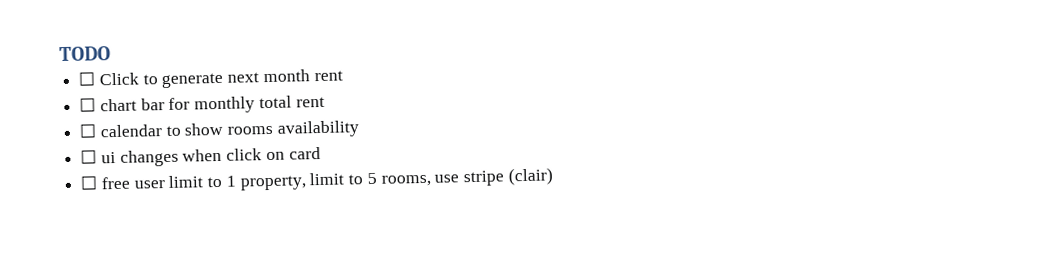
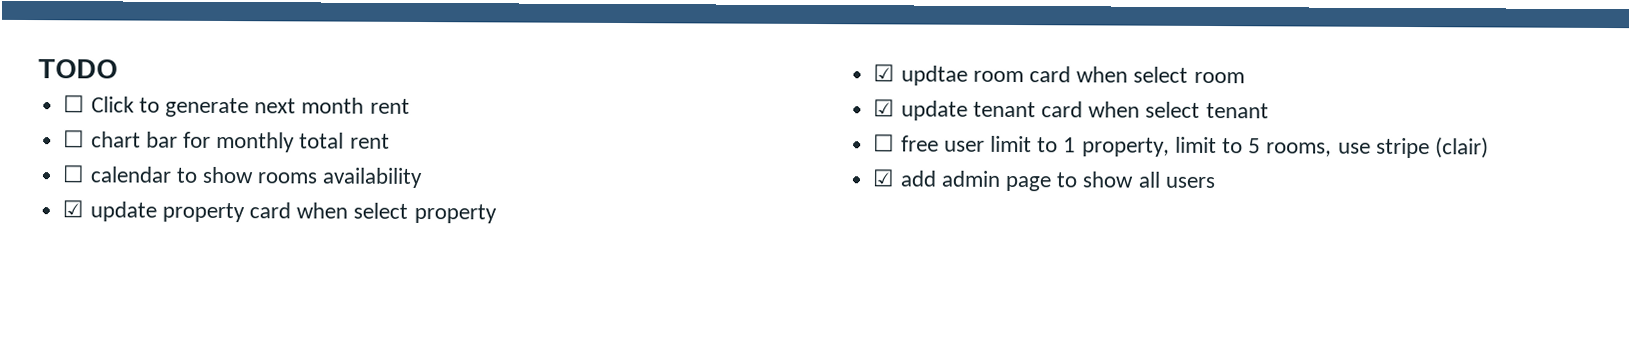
- ☐ ui changes when click on card
+ ☑ update property card when select property
+ ☑ updtae room card when select room
+ ☑ update tenant card when select tenant
+ ☑ add admin page to show all users

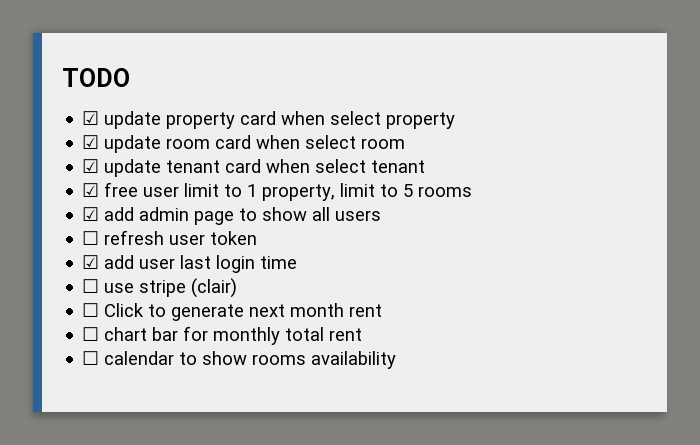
+ ☑ update property card when select property
+ ☑ update room card when select room
+ ☑ update tenant card when select tenant
+ ☑ free user limit to 1 property, limit to 5 rooms
+ ☑ add admin page to show all users
+ ☐ refresh user token
+ ☑ add user last login time
+ ☐ use stripe (clair)
- ☑ update property card when select property
- ☑ updtae room card when select room
- ☑ update tenant card when select tenant
- ☐ free user limit to 1 property, limit to 5 rooms, use stripe (clair)
- ☑ add admin page to show all users

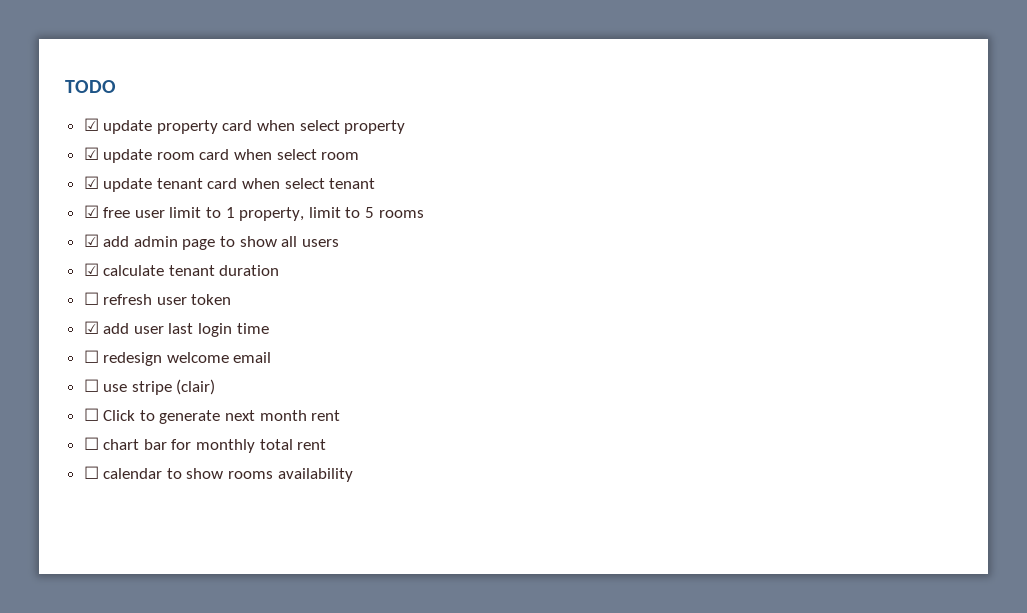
+ ☑ calculate tenant duration
+ ☐ redesign welcome email

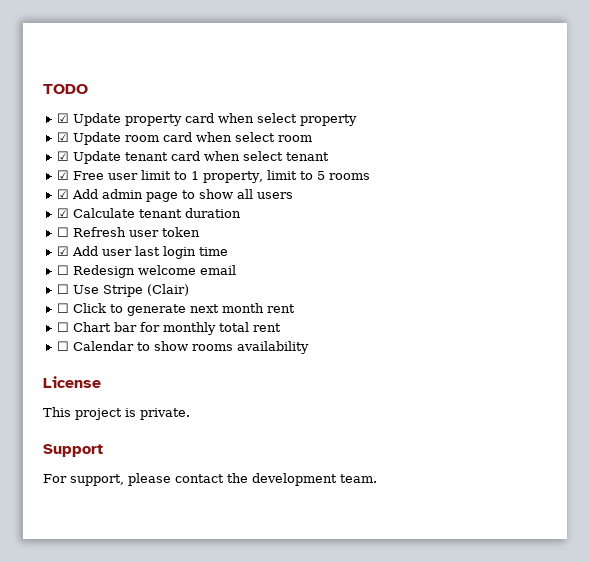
- ☑ update property card when select property
+ ☑ Update property card when select property
- ☑ update room card when select room
+ ☑ Update room card when select room
- ☑ update tenant card when select tenant
+ ☑ Update tenant card when select tenant
- ☑ free user limit to 1 property, limit to 5 rooms
+ ☑ Free user limit to 1 property, limit to 5 rooms
- ☑ add admin page to show all users
+ ☑ Add admin page to show all users
- ☑ calculate tenant duration
+ ☑ Calculate tenant duration
- ☐ refresh user token
+ ☐ Refresh user token
- ☑ add user last login time
+ ☑ Add user last login time
- ☐ redesign welcome email
+ ☐ Redesign welcome email
- ☐ use stripe (clair)
+ ☐ Use Stripe (Clair)
- ☐ chart bar for monthly total rent
+ ☐ Chart bar for monthly total rent
- ☐ calendar to show rooms availability
+ ☐ Calendar to show rooms availability
+ License
+ This project is private.
+ Support
+ For support, please contact the development team.

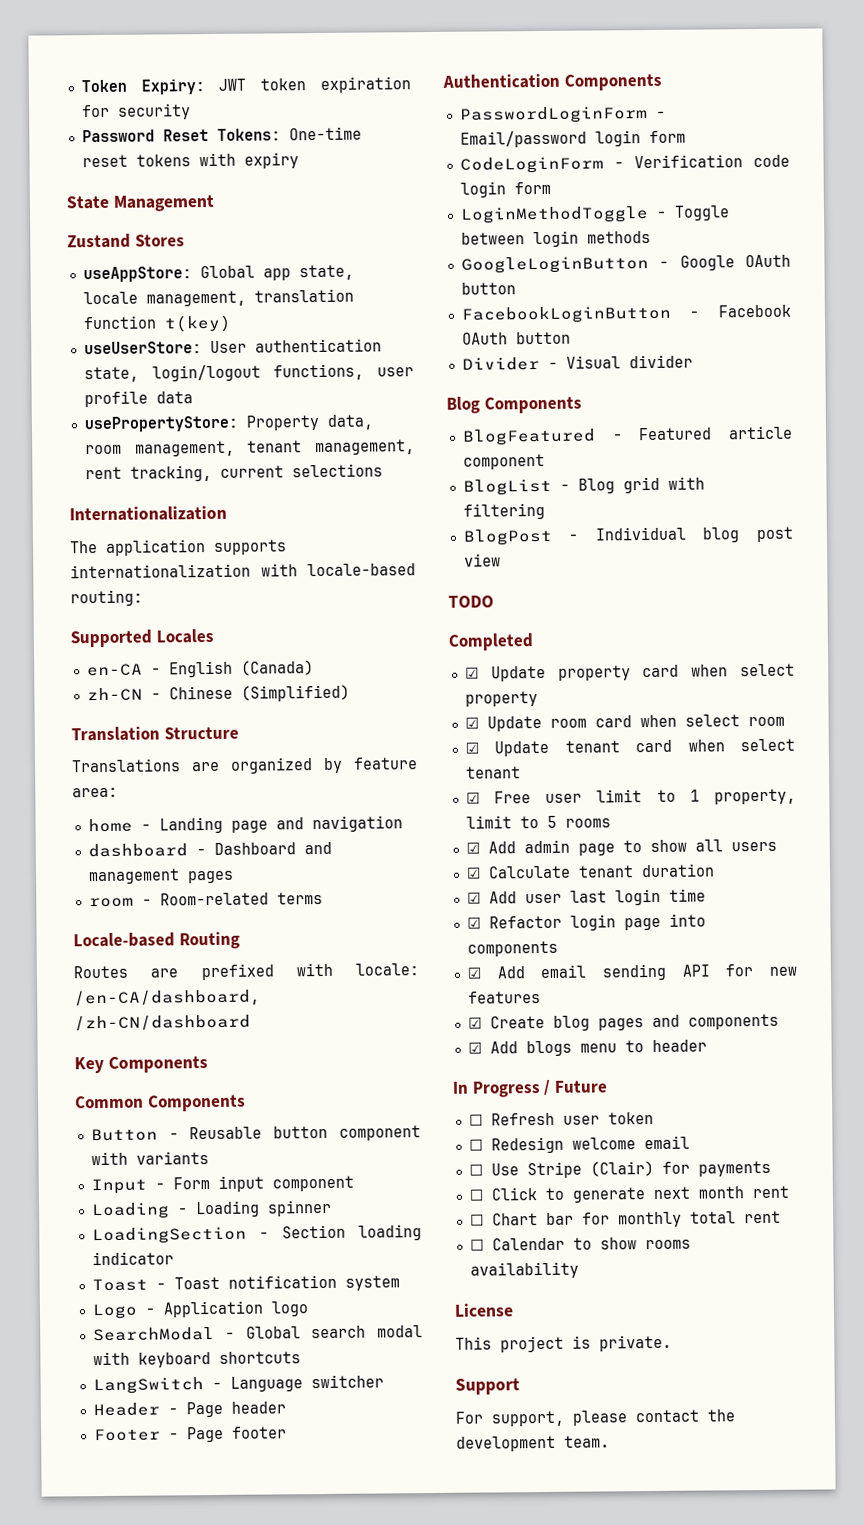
+ Token Expiry: JWT token expiration for security
+ Password Reset Tokens: One-time reset tokens with expiry
+ State Management
+ Zustand Stores
+ useAppStore: Global app state, locale management, translation function t(key)
+ useUserStore: User authentication state, login/logout functions, user profile data
+ usePropertyStore: Property data, room management, tenant management, rent tracking, current selections
+ Internationalization
+ The application supports internationalization with locale-based routing:
+ Supported Locales
+ en-CA - English (Canada)
+ zh-CN - Chinese (Simplified)
+ Translation Structure
+ Translations are organized by feature area:
+ home - Landing page and navigation
+ dashboard - Dashboard and management pages
+ room - Room-related terms
+ Locale-based Routing
+ Routes are prefixed with locale: /en-CA/dashboard, /zh-CN/dashboard
+ Key Components
+ Common Components
+ Button - Reusable button component with variants
+ Input - Form input component
+ Loading - Loading spinner
+ LoadingSection - Section loading indicator
+ Toast - Toast notification system
+ Logo - Application logo
+ SearchModal - Global search modal with keyboard shortcuts
+ LangSwitch - Language switcher
+ Header - Page header
+ Footer - Page footer
+ Authentication Components
+ PasswordLoginForm - Email/password login form
+ CodeLoginForm - Verification code login form
+ LoginMethodToggle - Toggle between login methods
+ GoogleLoginButton - Google OAuth button
+ FacebookLoginButton - Facebook OAuth button
+ Divider - Visual divider
+ Blog Components
+ BlogFeatured - Featured article component
+ BlogList - Blog grid with filtering
+ BlogPost - Individual blog post view
+ Completed
- ☐ Refresh user token
+ ☑ Refactor login page into components
+ ☑ Add email sending API for new features
+ ☑ Create blog pages and components
+ ☑ Add blogs menu to header
+ In Progress / Future
+ ☐ Refresh user token
- ☐ Use Stripe (Clair)
+ ☐ Use Stripe (Clair) for payments

